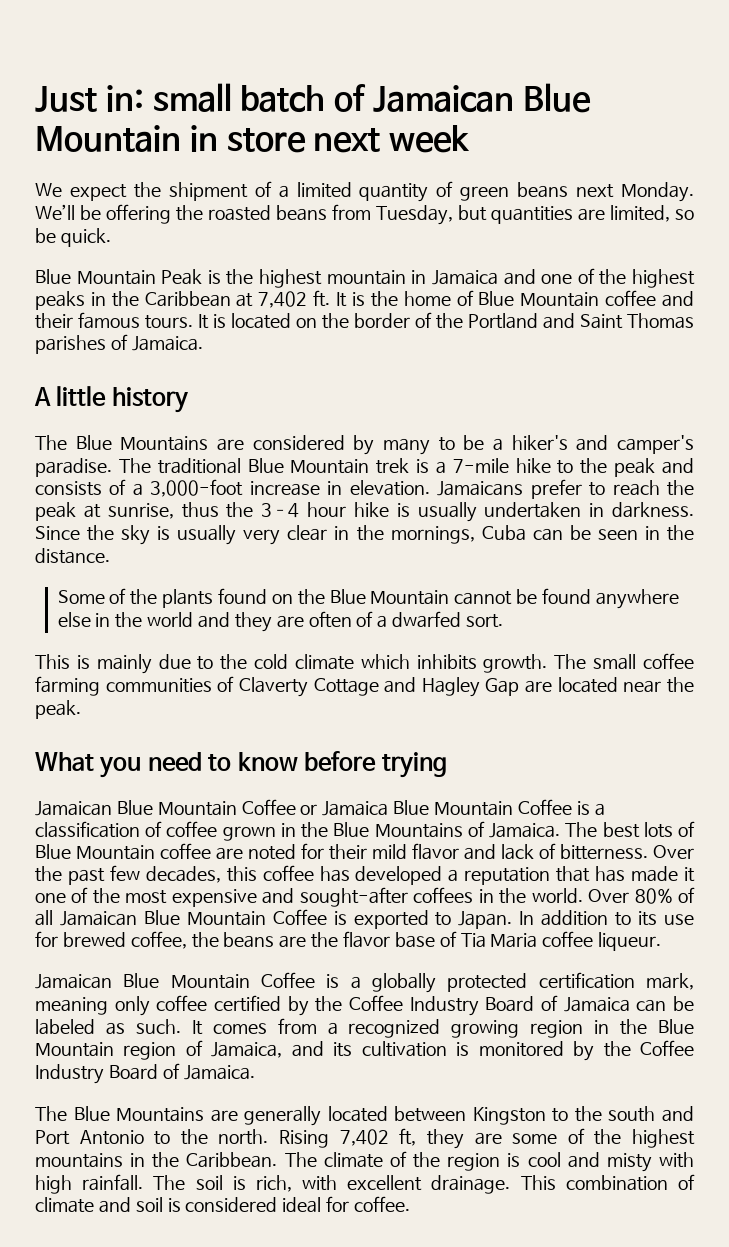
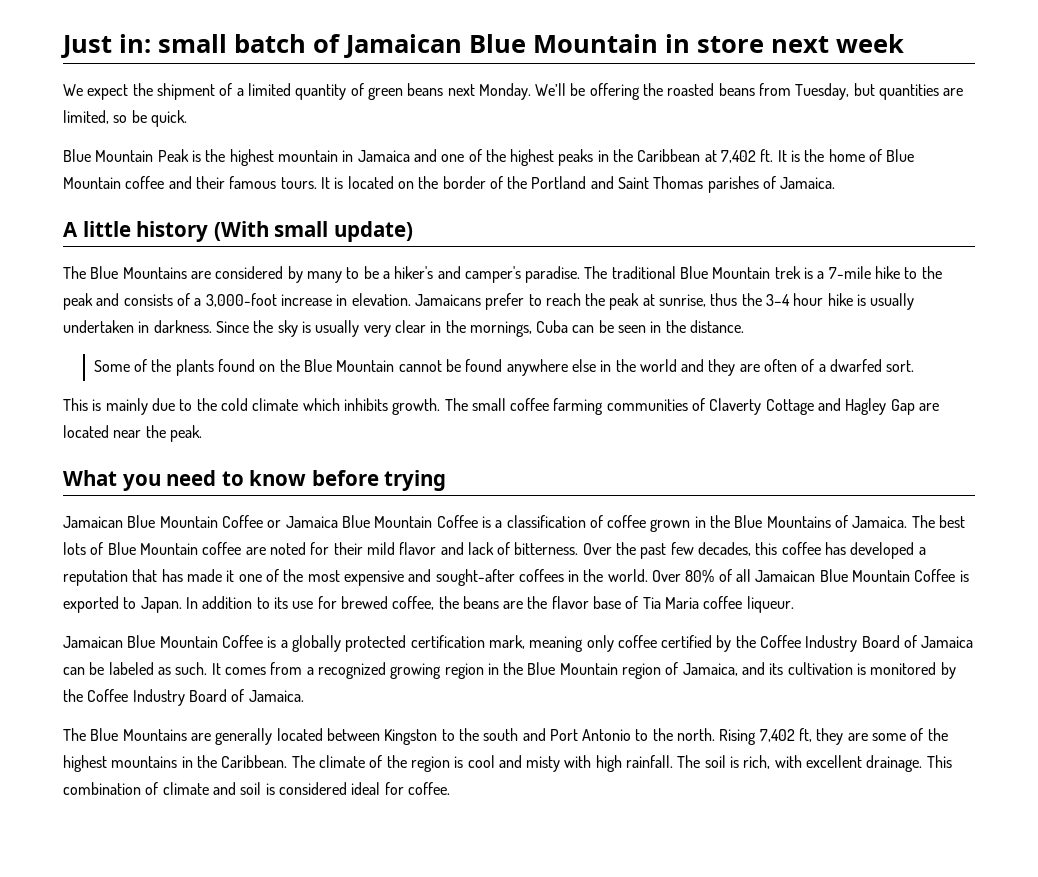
- A little history
+ A little history (With small update)

